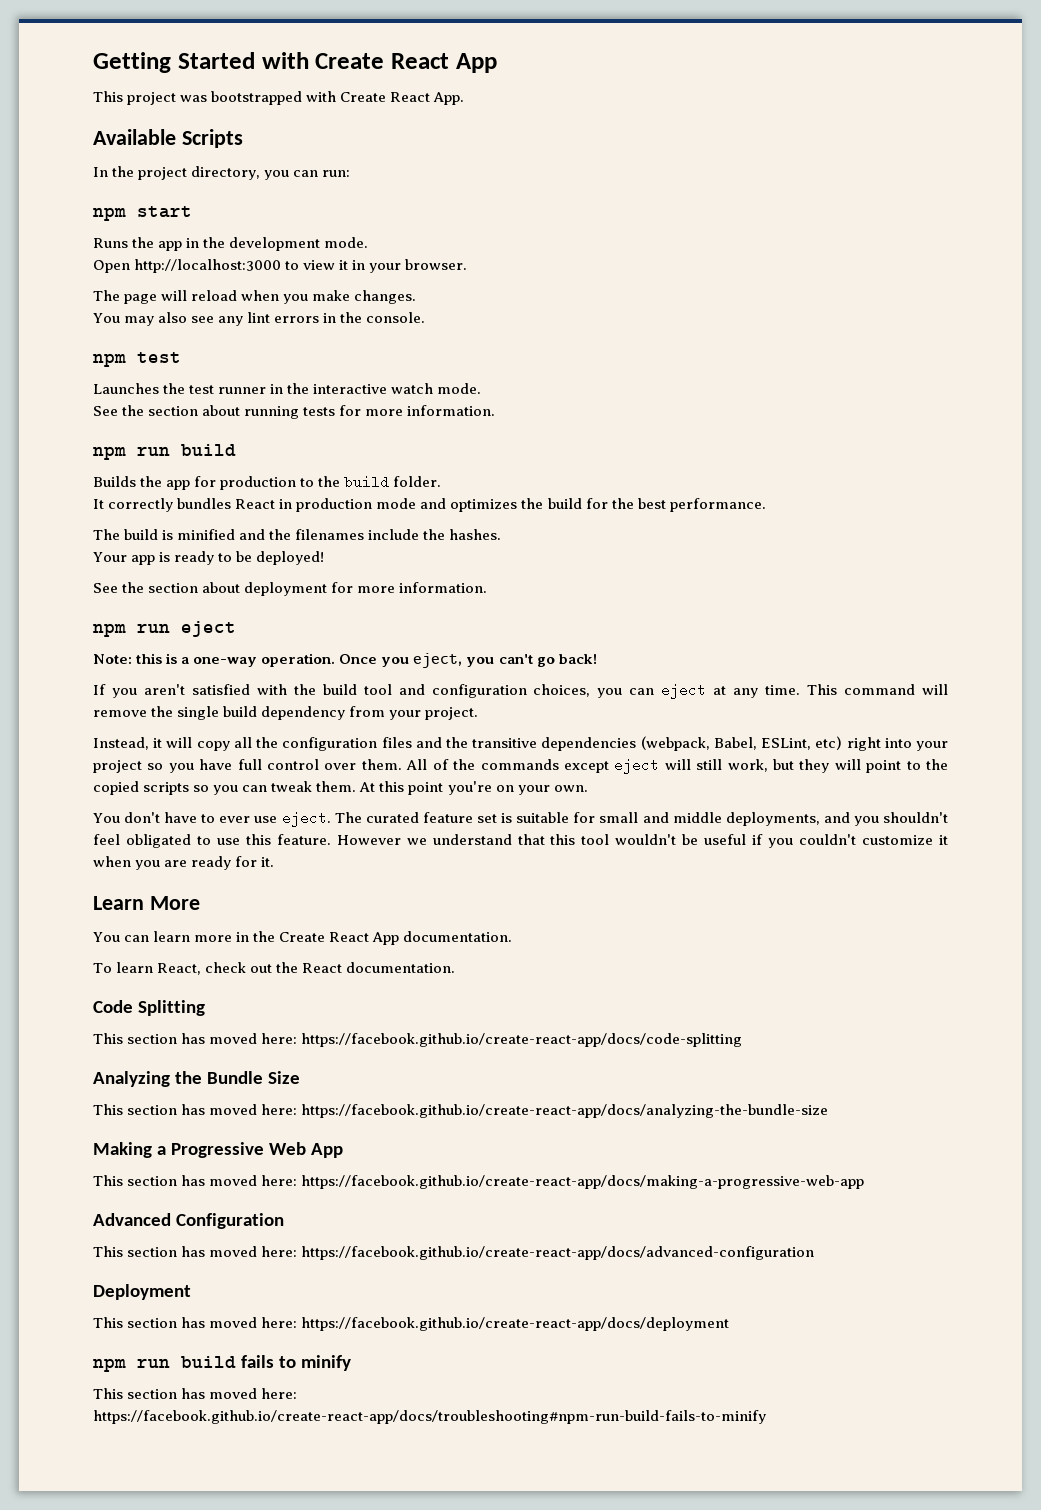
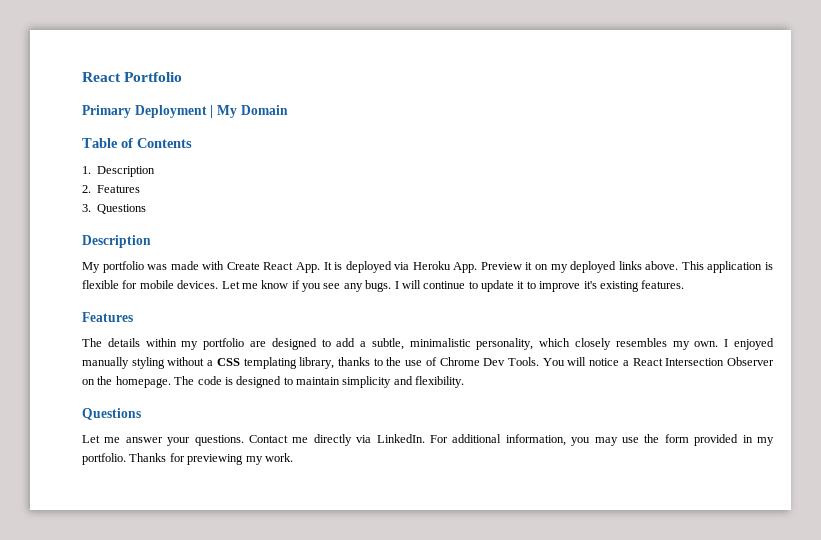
- Getting Started with Create React App
- This project was bootstrapped with Create React App.
- Available Scripts
- In the project directory, you can run:
- npm start
- Runs the app in the development mode.
- Open http://localhost:3000 to view it in your browser.
- The page will reload when you make changes.
- You may also see any lint errors in the console.
- npm test
- Launches the test runner in the interactive watch mode.
- See the section about running tests for more information.
- npm run build
- Builds the app for production to the build folder.
- It correctly bundles React in production mode and optimizes the build for the best performance.
- The build is minified and the filenames include the hashes.
- Your app is ready to be deployed!
- See the section about deployment for more information.
- npm run eject
- Note: this is a one-way operation. Once you eject, you can't go back!
- If you aren't satisfied with the build tool and configuration choices, you can eject at any time. This command will remove the single build dependency from your project.
- Instead, it will copy all the configuration files and the transitive dependencies (webpack, Babel, ESLint, etc) right into your project so you have full control over them. All of the commands except eject will still work, but they will point to the copied scripts so you can tweak them. At this point you're on your own.
- You don't have to ever use eject. The curated feature set is suitable for small and middle deployments, and you shouldn't feel obligated to use this feature. However we understand that this tool wouldn't be useful if you couldn't customize it when you are ready for it.
- Learn More
- You can learn more in the Create React App documentation.
- To learn React, check out the React documentation.
- Code Splitting
- This section has moved here: https://facebook.github.io/create-react-app/docs/code-splitting
- Analyzing the Bundle Size
- This section has moved here: https://facebook.github.io/create-react-app/docs/analyzing-the-bundle-size
- Making a Progressive Web App
- This section has moved here: https://facebook.github.io/create-react-app/docs/making-a-progressive-web-app
- Advanced Configuration
- This section has moved here: https://facebook.github.io/create-react-app/docs/advanced-configuration
- Deployment
- This section has moved here: https://facebook.github.io/create-react-app/docs/deployment
- npm run build fails to minify
- This section has moved here: https://facebook.github.io/create-react-app/docs/troubleshooting#npm-run-build-fails-to-minify
+ React Portfolio
+ Primary Deployment | My Domain
+ Table of Contents
+ 1. Description
+ 2. Features
+ 3. Questions
+ Description
+ My portfolio was made with Create React App. It is deployed via Heroku App. Preview it on my deployed links above. This application is flexible for mobile devices. Let me know if you see any bugs. I will continue to update it to improve it's existing features.
+ Features
+ The details within my portfolio are designed to add a subtle, minimalistic personality, which closely resembles my own. I enjoyed manually styling without a CSS templating library, thanks to the use of Chrome Dev Tools. You will notice a React Intersection Observer on the homepage. The code is designed to maintain simplicity and flexibility.
+ Questions
+ Let me answer your questions. Contact me directly via LinkedIn. For additional information, you may use the form provided in my portfolio. Thanks for previewing my work.

